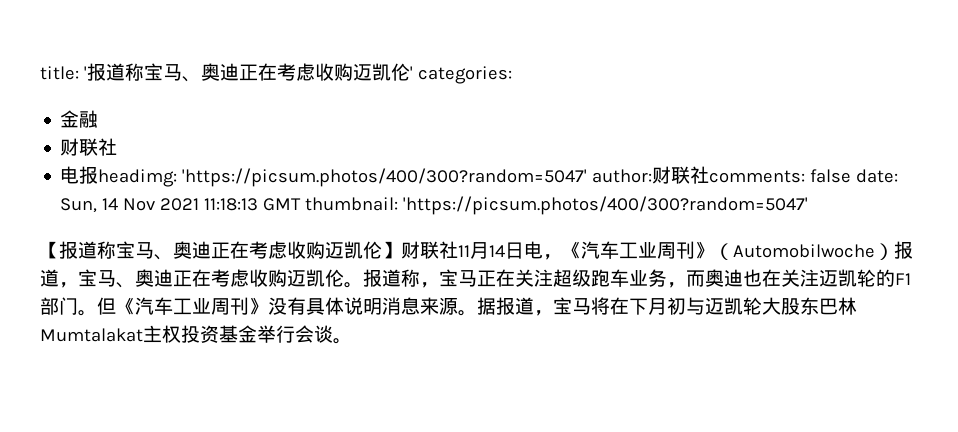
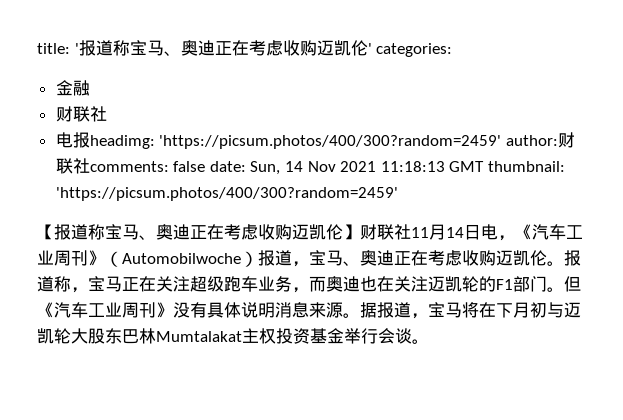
- 电报headimg: 'https://picsum.photos/400/300?random=5047' author:财联社comments: false date: Sun, 14 Nov 2021 11:18:13 GMT thumbnail: 'https://picsum.photos/400/300?random=5047'
+ 电报headimg: 'https://picsum.photos/400/300?random=2459' author:财联社comments: false date: Sun, 14 Nov 2021 11:18:13 GMT thumbnail: 'https://picsum.photos/400/300?random=2459'

